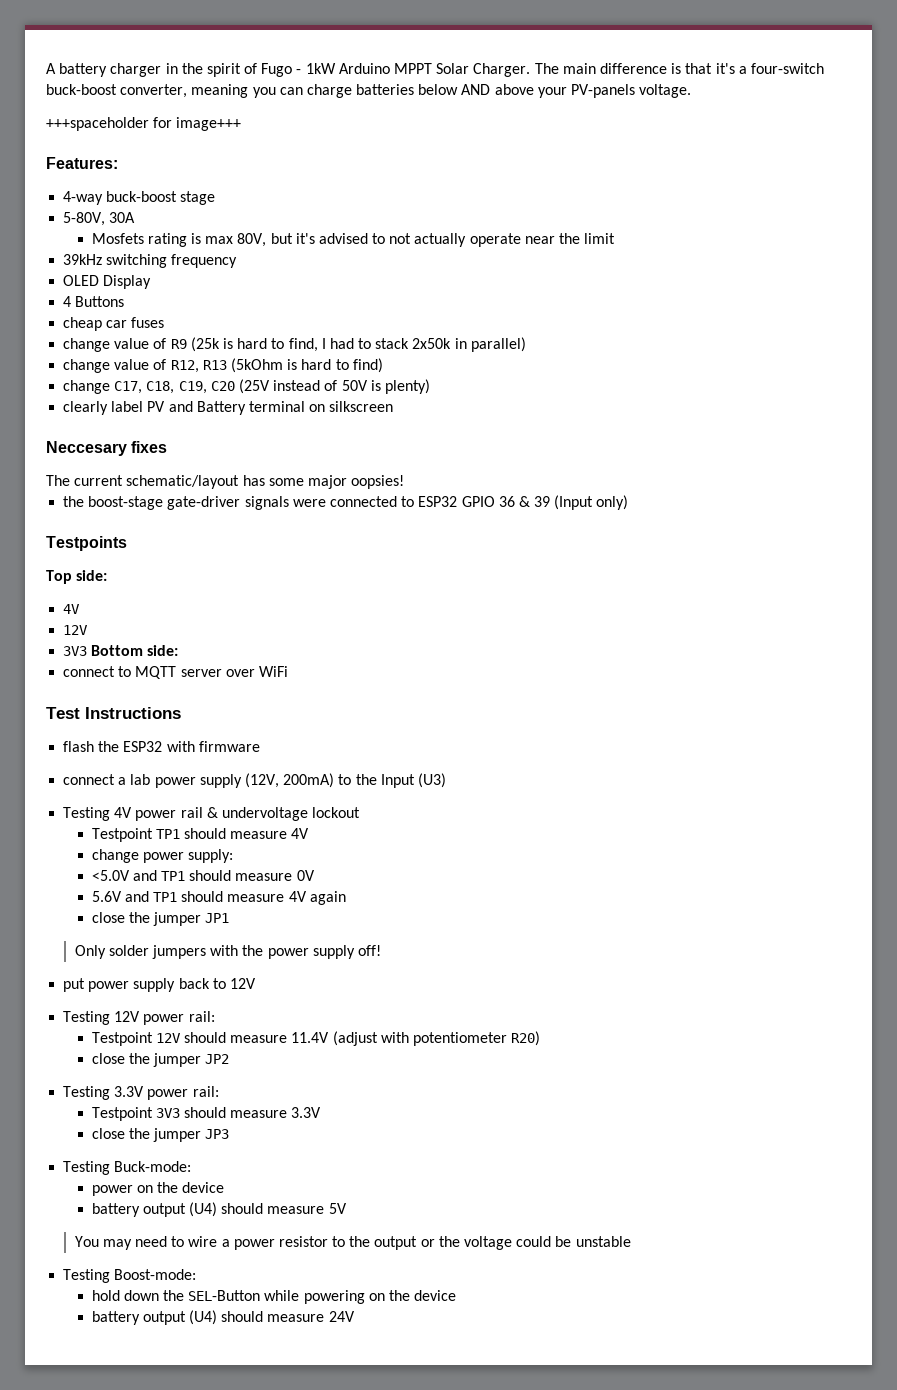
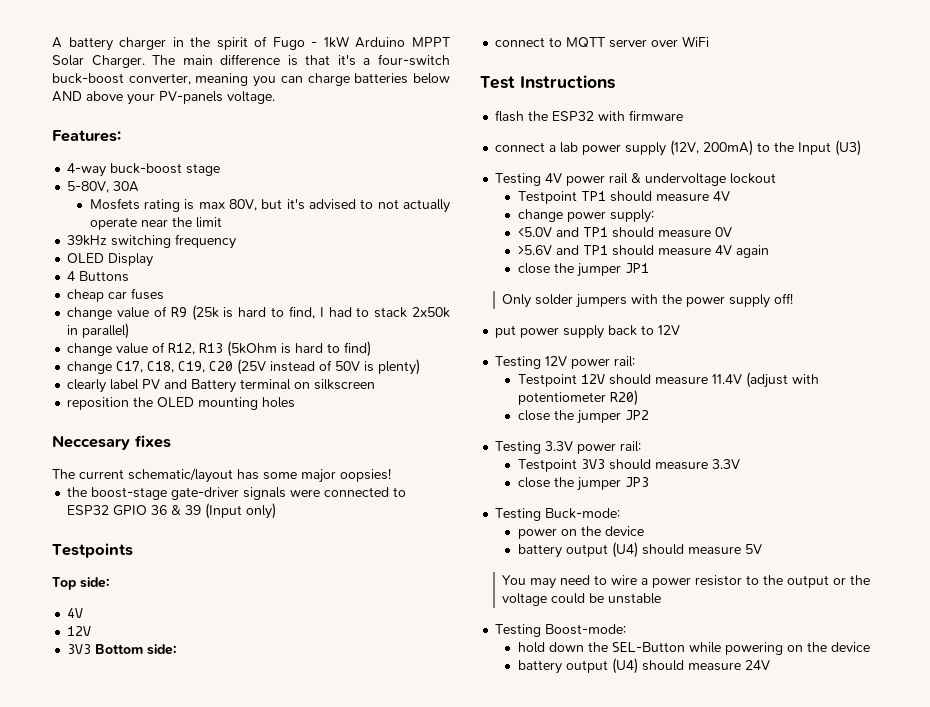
- +++spaceholder for image+++
+ reposition the OLED mounting holes
- 5.6V and TP1 should measure 4V again
+ >5.6V and TP1 should measure 4V again

